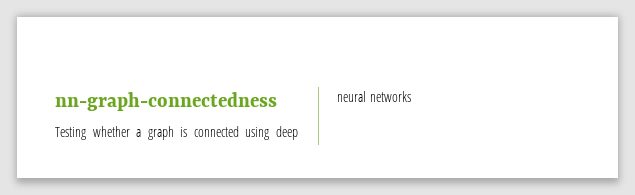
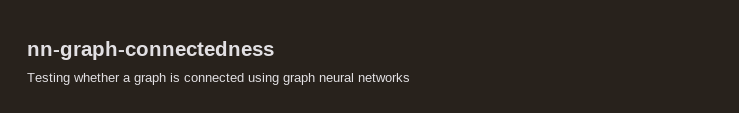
- Testing whether a graph is connected using deep neural networks
+ Testing whether a graph is connected using graph neural networks

